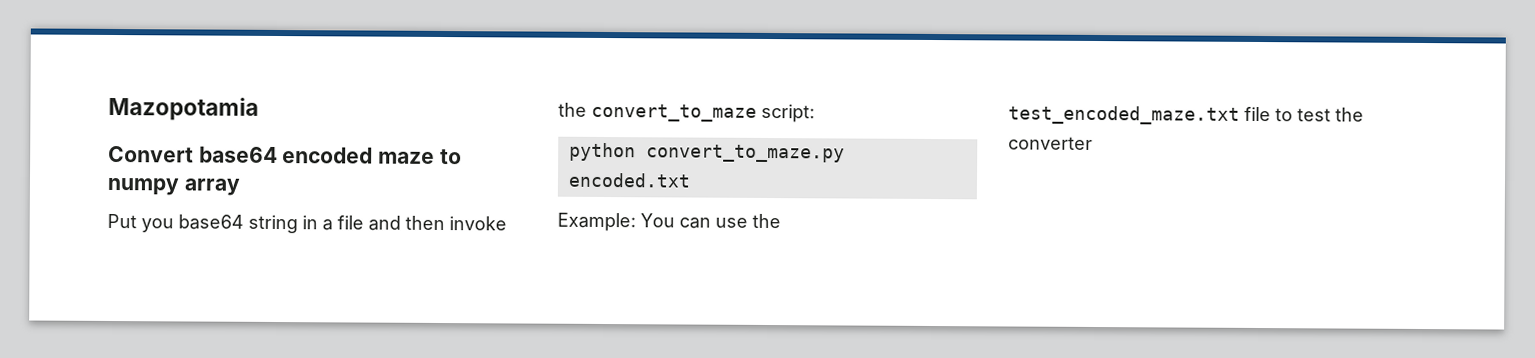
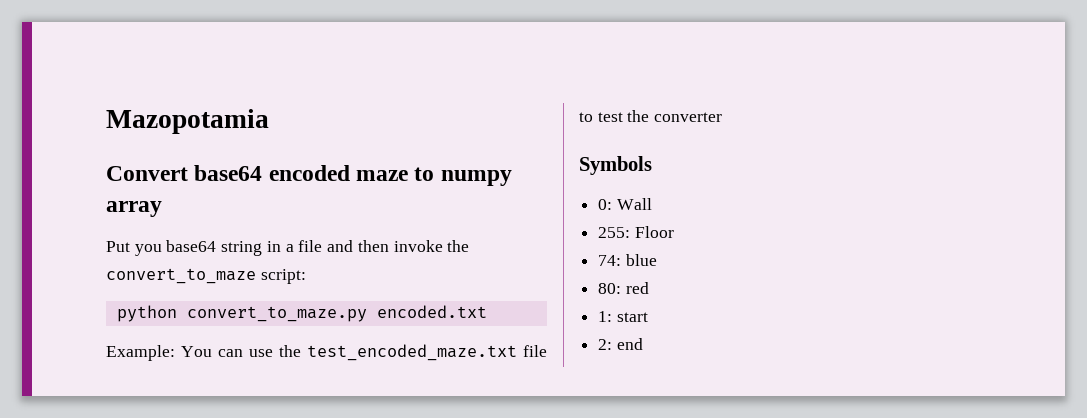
+ Symbols
+ 0: Wall
+ 255: Floor
+ 74: blue
+ 80: red
+ 1: start
+ 2: end

